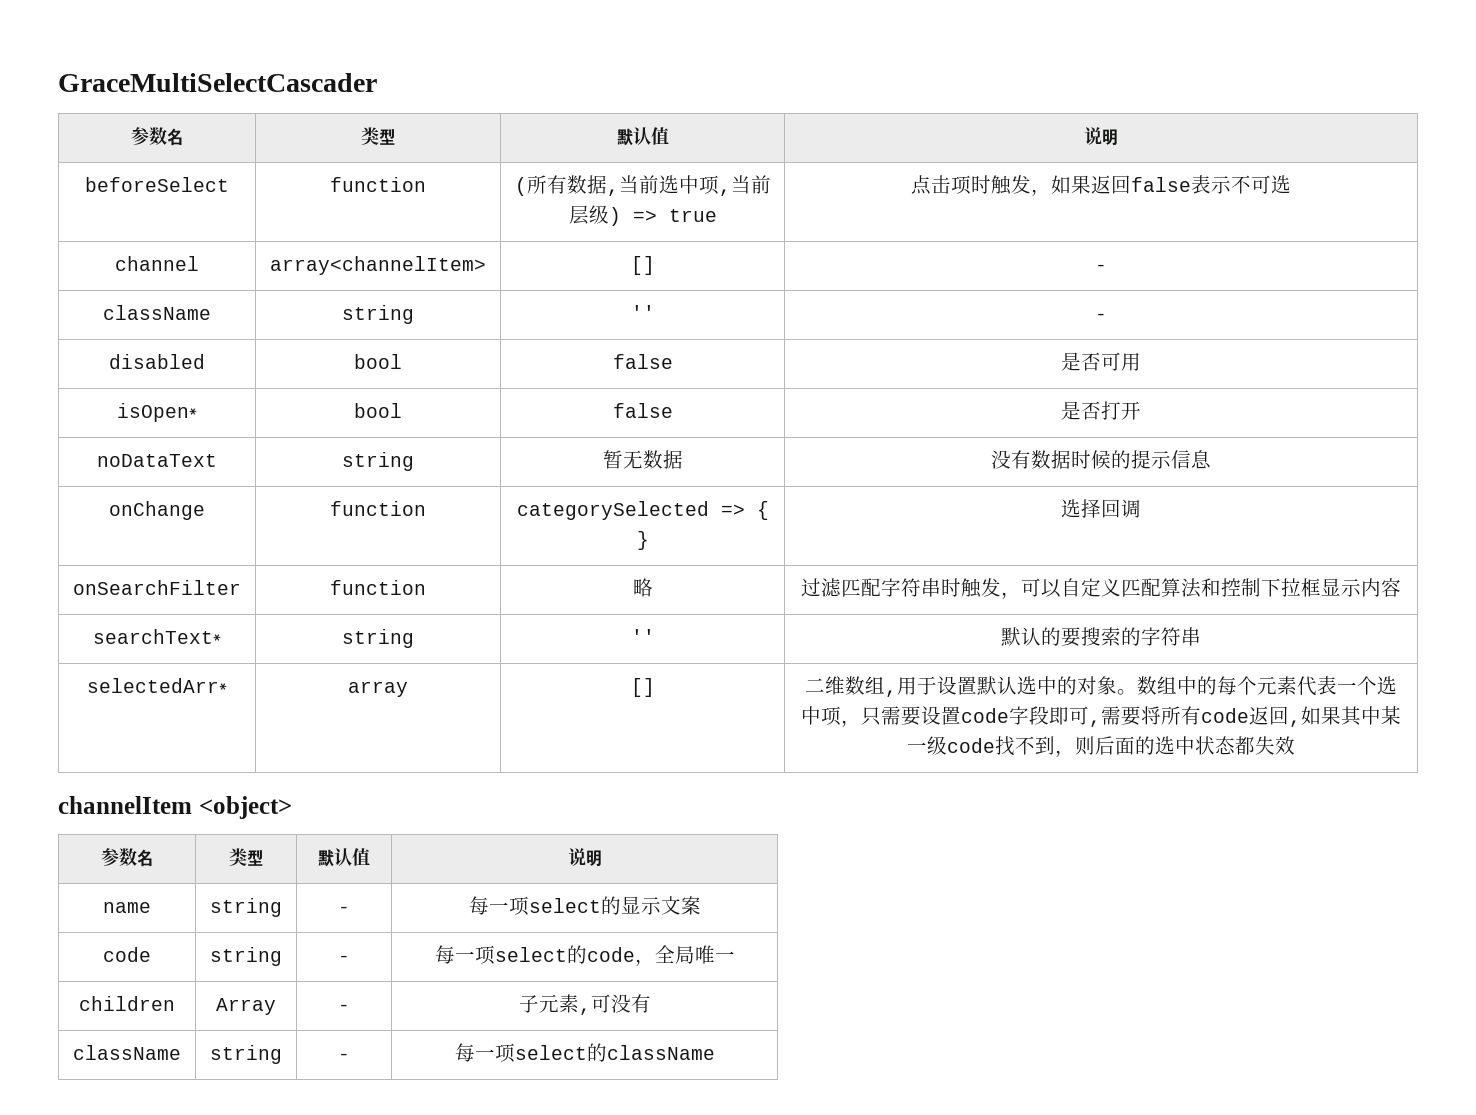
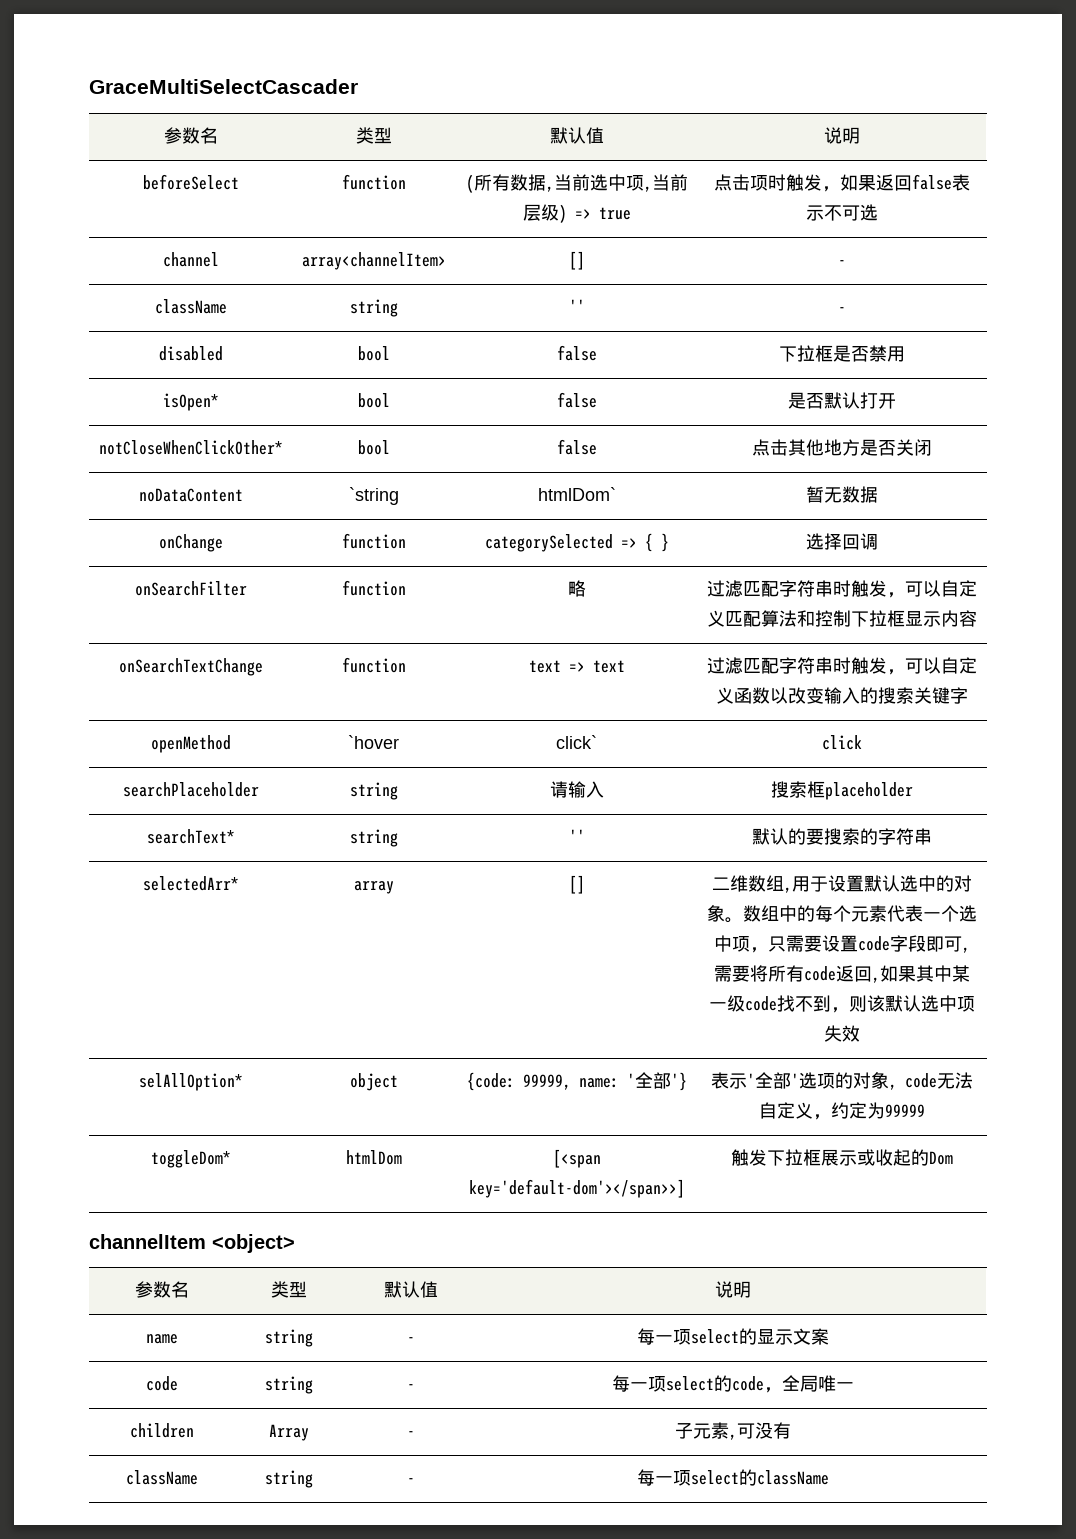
- disabled | bool | false | 是否可用
+ disabled | bool | false | 下拉框是否禁用
- isOpen* | bool | false | 是否打开
+ isOpen* | bool | false | 是否默认打开
- noDataText | string | 暂无数据 | 没有数据时候的提示信息
+ notCloseWhenClickOther* | bool | false | 点击其他地方是否关闭
+ noDataContent | `string | htmlDom` | 暂无数据
+ onSearchTextChange | function | text => text | 过滤匹配字符串时触发，可以自定义函数以改变输入的搜索关键字
+ openMethod | `hover | click` | click
+ searchPlaceholder | string | 请输入 | 搜索框placeholder
- 数组中的每个元素代表一个选中项，只需要设置code字段即可,需要将所有code返回,如果其中某一级code找不到，则后面的选中状态都失效
+ 数组中的每个元素代表一个选中项，只需要设置code字段即可,需要将所有code返回,如果其中某一级code找不到，则该默认选中项失效
+ selAllOption* | object | {code: 99999, name: '全部'} | 表示'全部'选项的对象, code无法自定义，约定为99999
+ toggleDom* | htmlDom | [<span key='default-dom'></span>>] | 触发下拉框展示或收起的Dom

